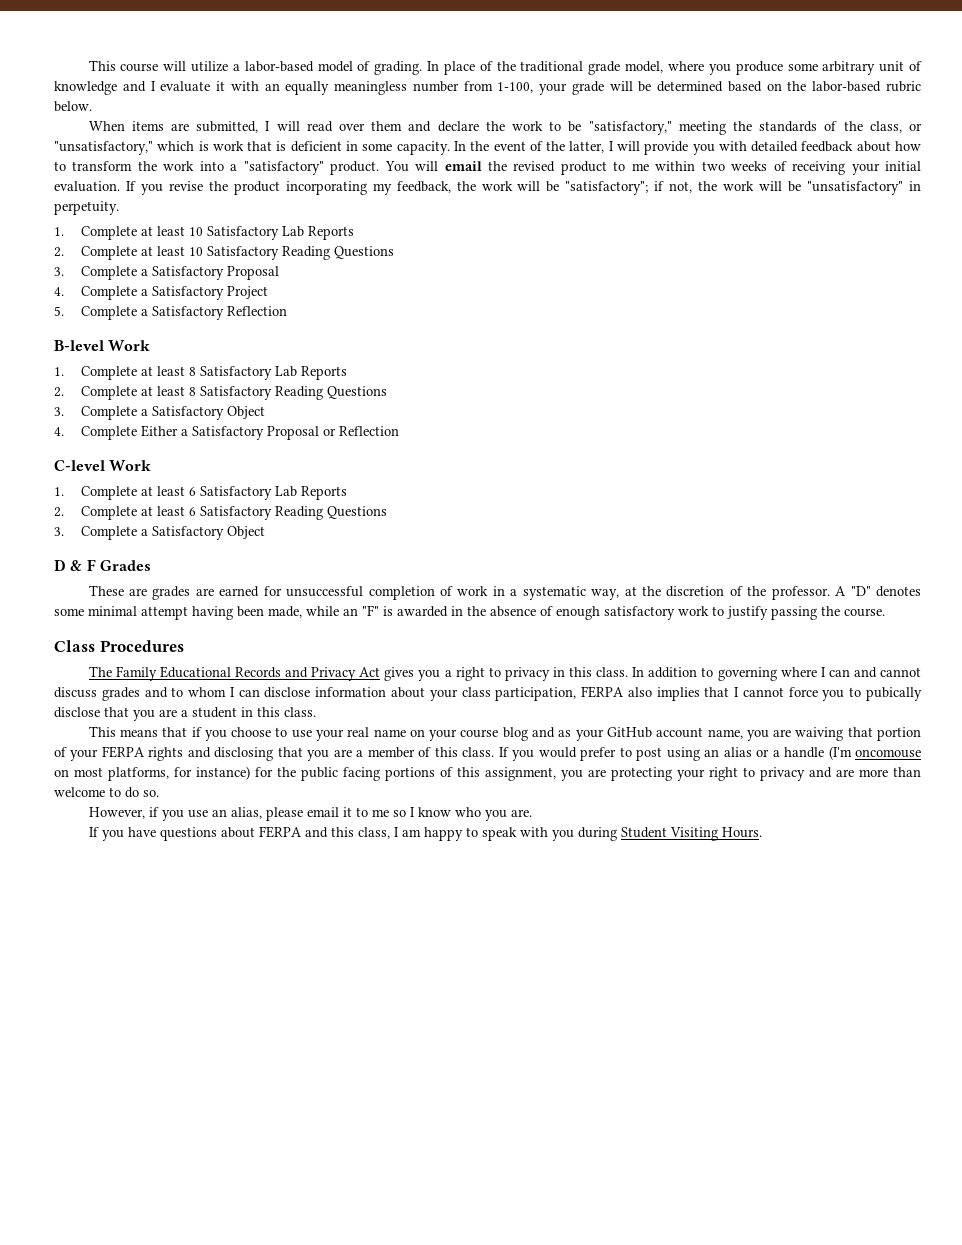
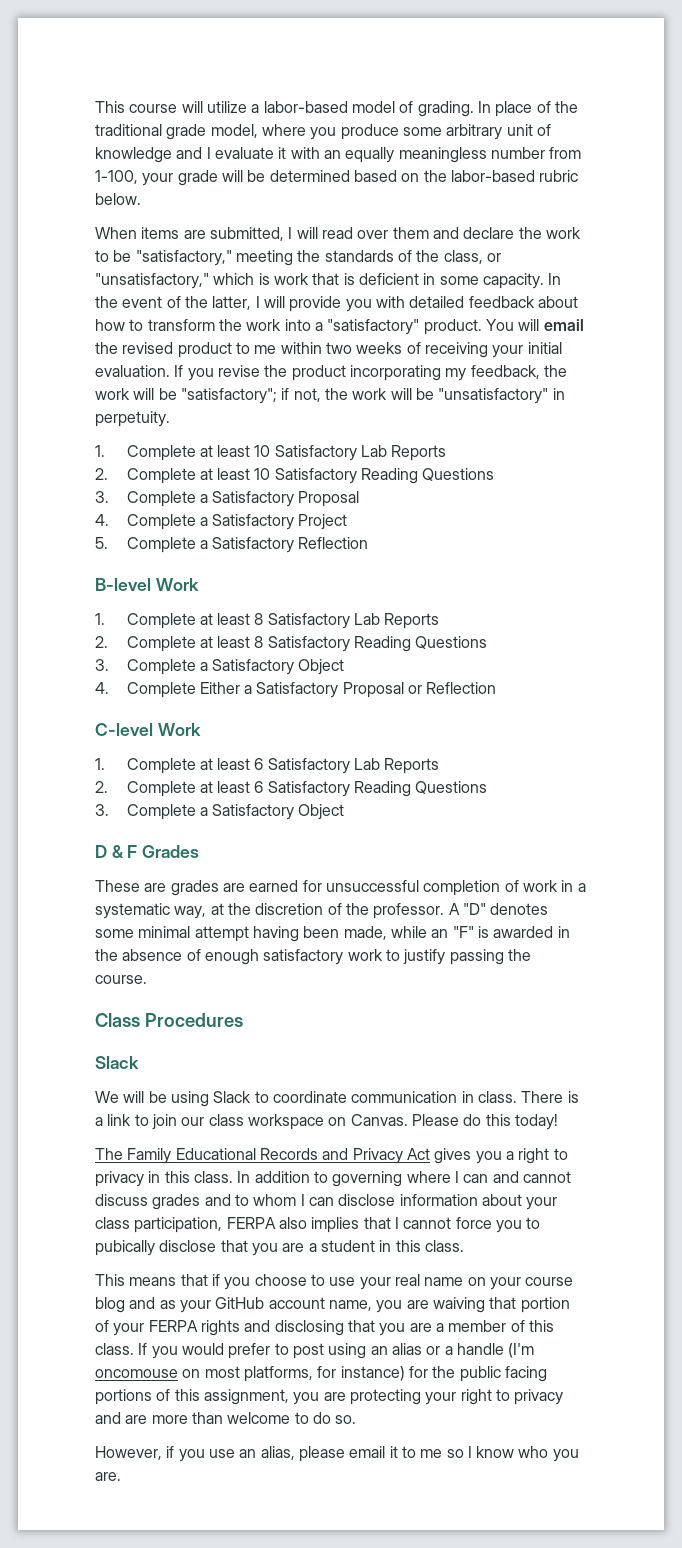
  Class Procedures
+ Slack
+ We will be using Slack to coordinate communication in class. There is a link to join our class workspace on Canvas. Please do this today!
- If you have questions about FERPA and this class, I am happy to speak with you during Student Visiting Hours.

